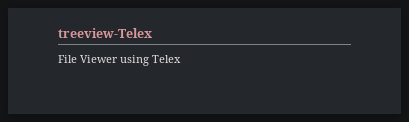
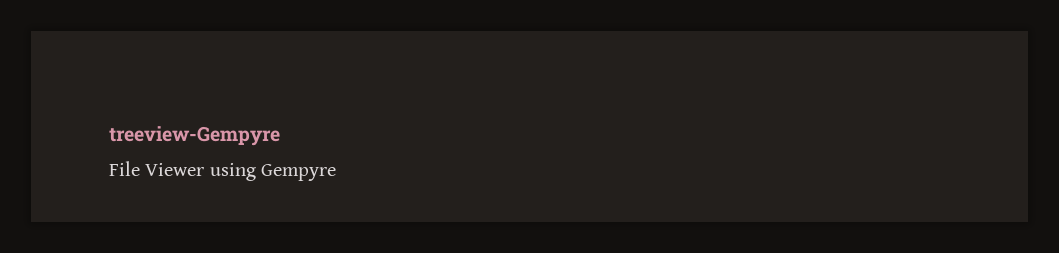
- treeview-Telex
+ treeview-Gempyre
- File Viewer using Telex
+ File Viewer using Gempyre

